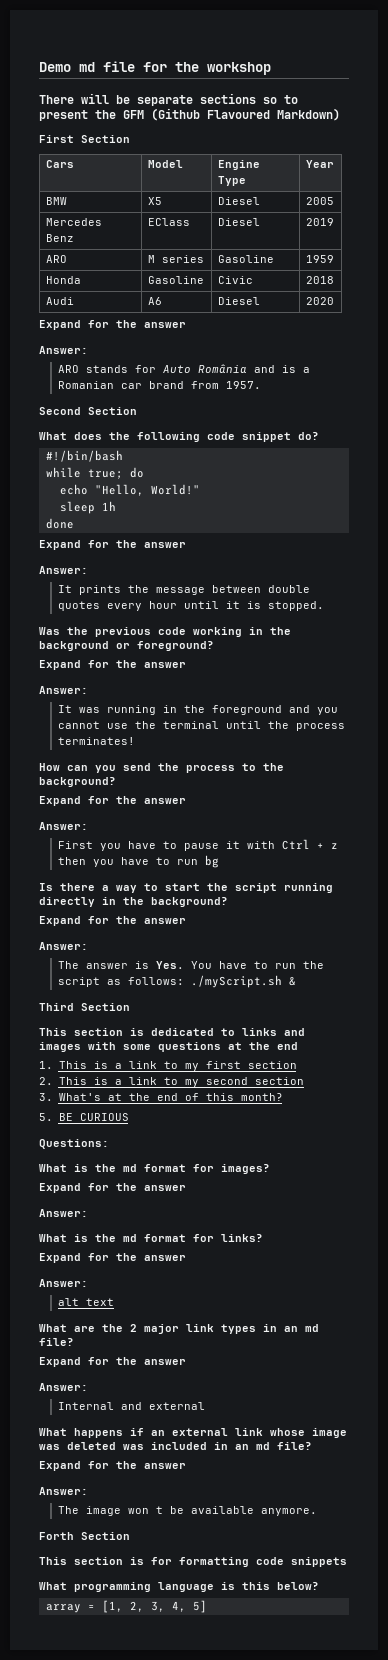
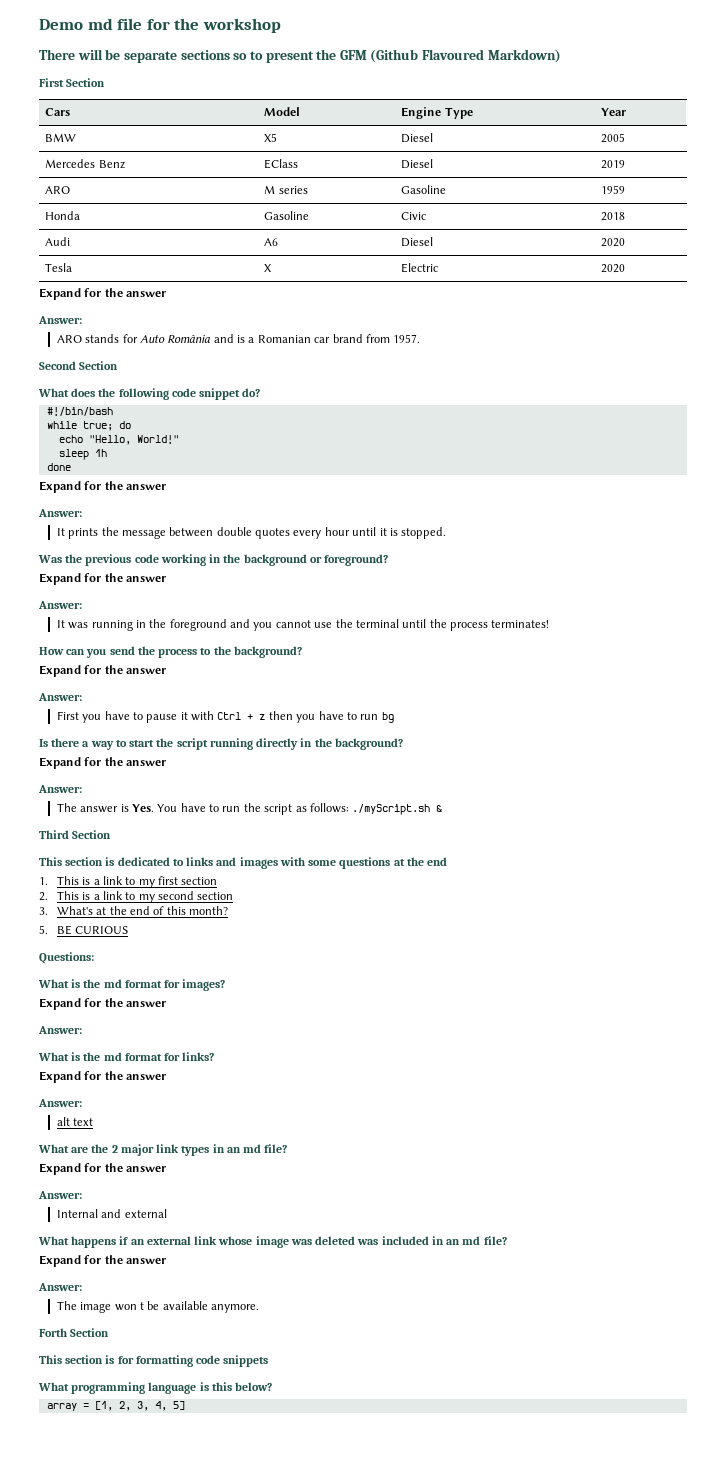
+ Tesla | X | Electric | 2020

